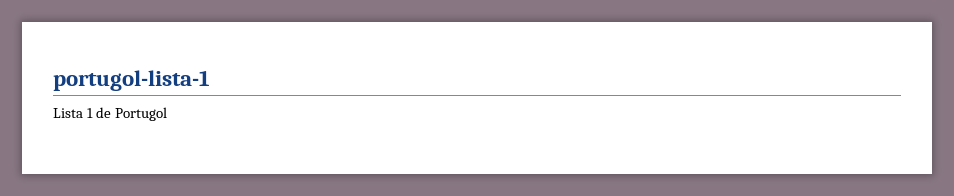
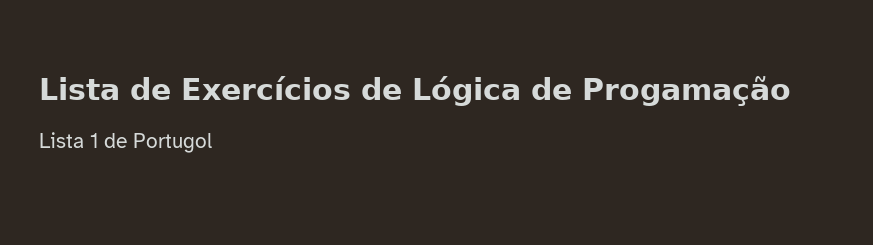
- portugol-lista-1
+ Lista de Exercícios de Lógica de Progamação

